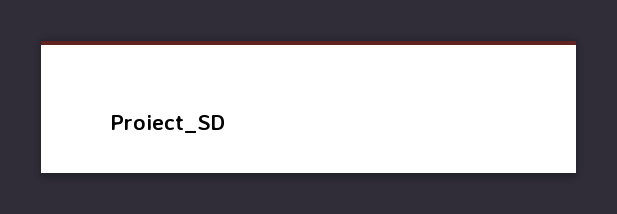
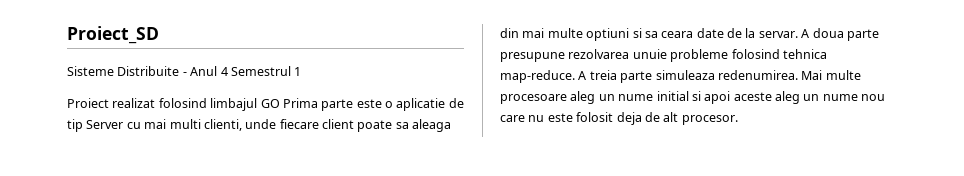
+ Sisteme Distribuite - Anul 4 Semestrul 1
+ Proiect realizat folosind limbajul GO Prima parte este o aplicatie de tip Server cu mai multi clienti, unde fiecare client poate sa aleaga din mai multe optiuni si sa ceara date de la servar. A doua parte presupune rezolvarea unuie probleme folosind tehnica map-reduce. A treia parte simuleaza redenumirea. Mai multe procesoare aleg un nume initial si apoi aceste aleg un nume nou care nu este folosit deja de alt procesor.

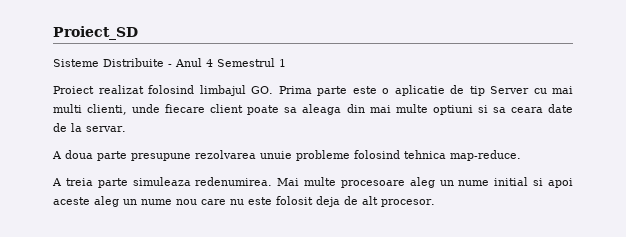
- Proiect realizat folosind limbajul GO Prima parte este o aplicatie de tip Server cu mai multi clienti, unde fiecare client poate sa aleaga din mai multe optiuni si sa ceara date de la servar. A doua parte presupune rezolvarea unuie probleme folosind tehnica map-reduce. A treia parte simuleaza redenumirea.
+ Proiect realizat folosind limbajul GO. Prima parte este o aplicatie de tip Server cu mai multi clienti, unde fiecare client poate sa aleaga din mai multe optiuni si sa ceara date de la servar.
+ A doua parte presupune rezolvarea unuie probleme folosind tehnica map-reduce.
+ A treia parte simuleaza redenumirea.

